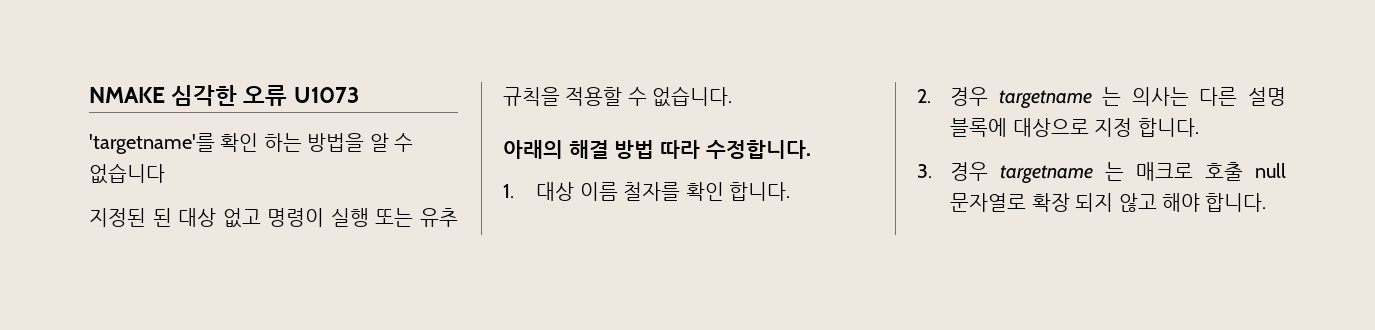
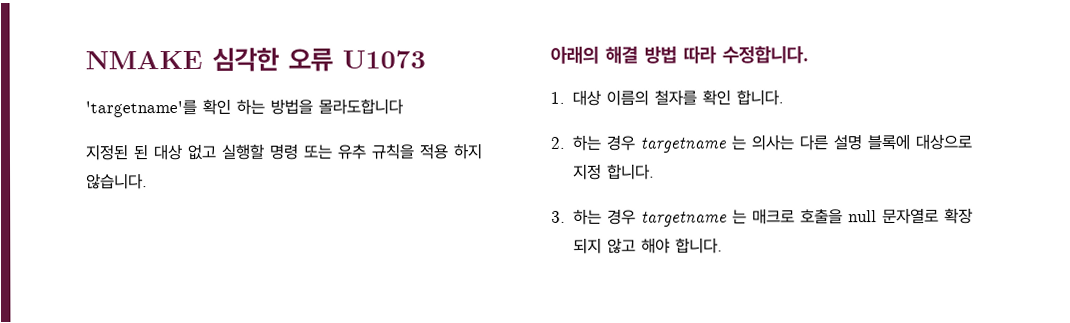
- 'targetname'를 확인 하는 방법을 알 수 없습니다
+ 'targetname'를 확인 하는 방법을 몰라도합니다
- 지정된 된 대상 없고 명령이 실행 또는 유추 규칙을 적용할 수 없습니다.
+ 지정된 된 대상 없고 실행할 명령 또는 유추 규칙을 적용 하지 않습니다.
- 1. 대상 이름 철자를 확인 합니다.
+ 1. 대상 이름의 철자를 확인 합니다.
- 2. 경우 targetname 는 의사는 다른 설명 블록에 대상으로 지정 합니다.
+ 2. 하는 경우 targetname 는 의사는 다른 설명 블록에 대상으로 지정 합니다.
- 3. 경우 targetname 는 매크로 호출 null 문자열로 확장 되지 않고 해야 합니다.
+ 3. 하는 경우 targetname 는 매크로 호출을 null 문자열로 확장 되지 않고 해야 합니다.

